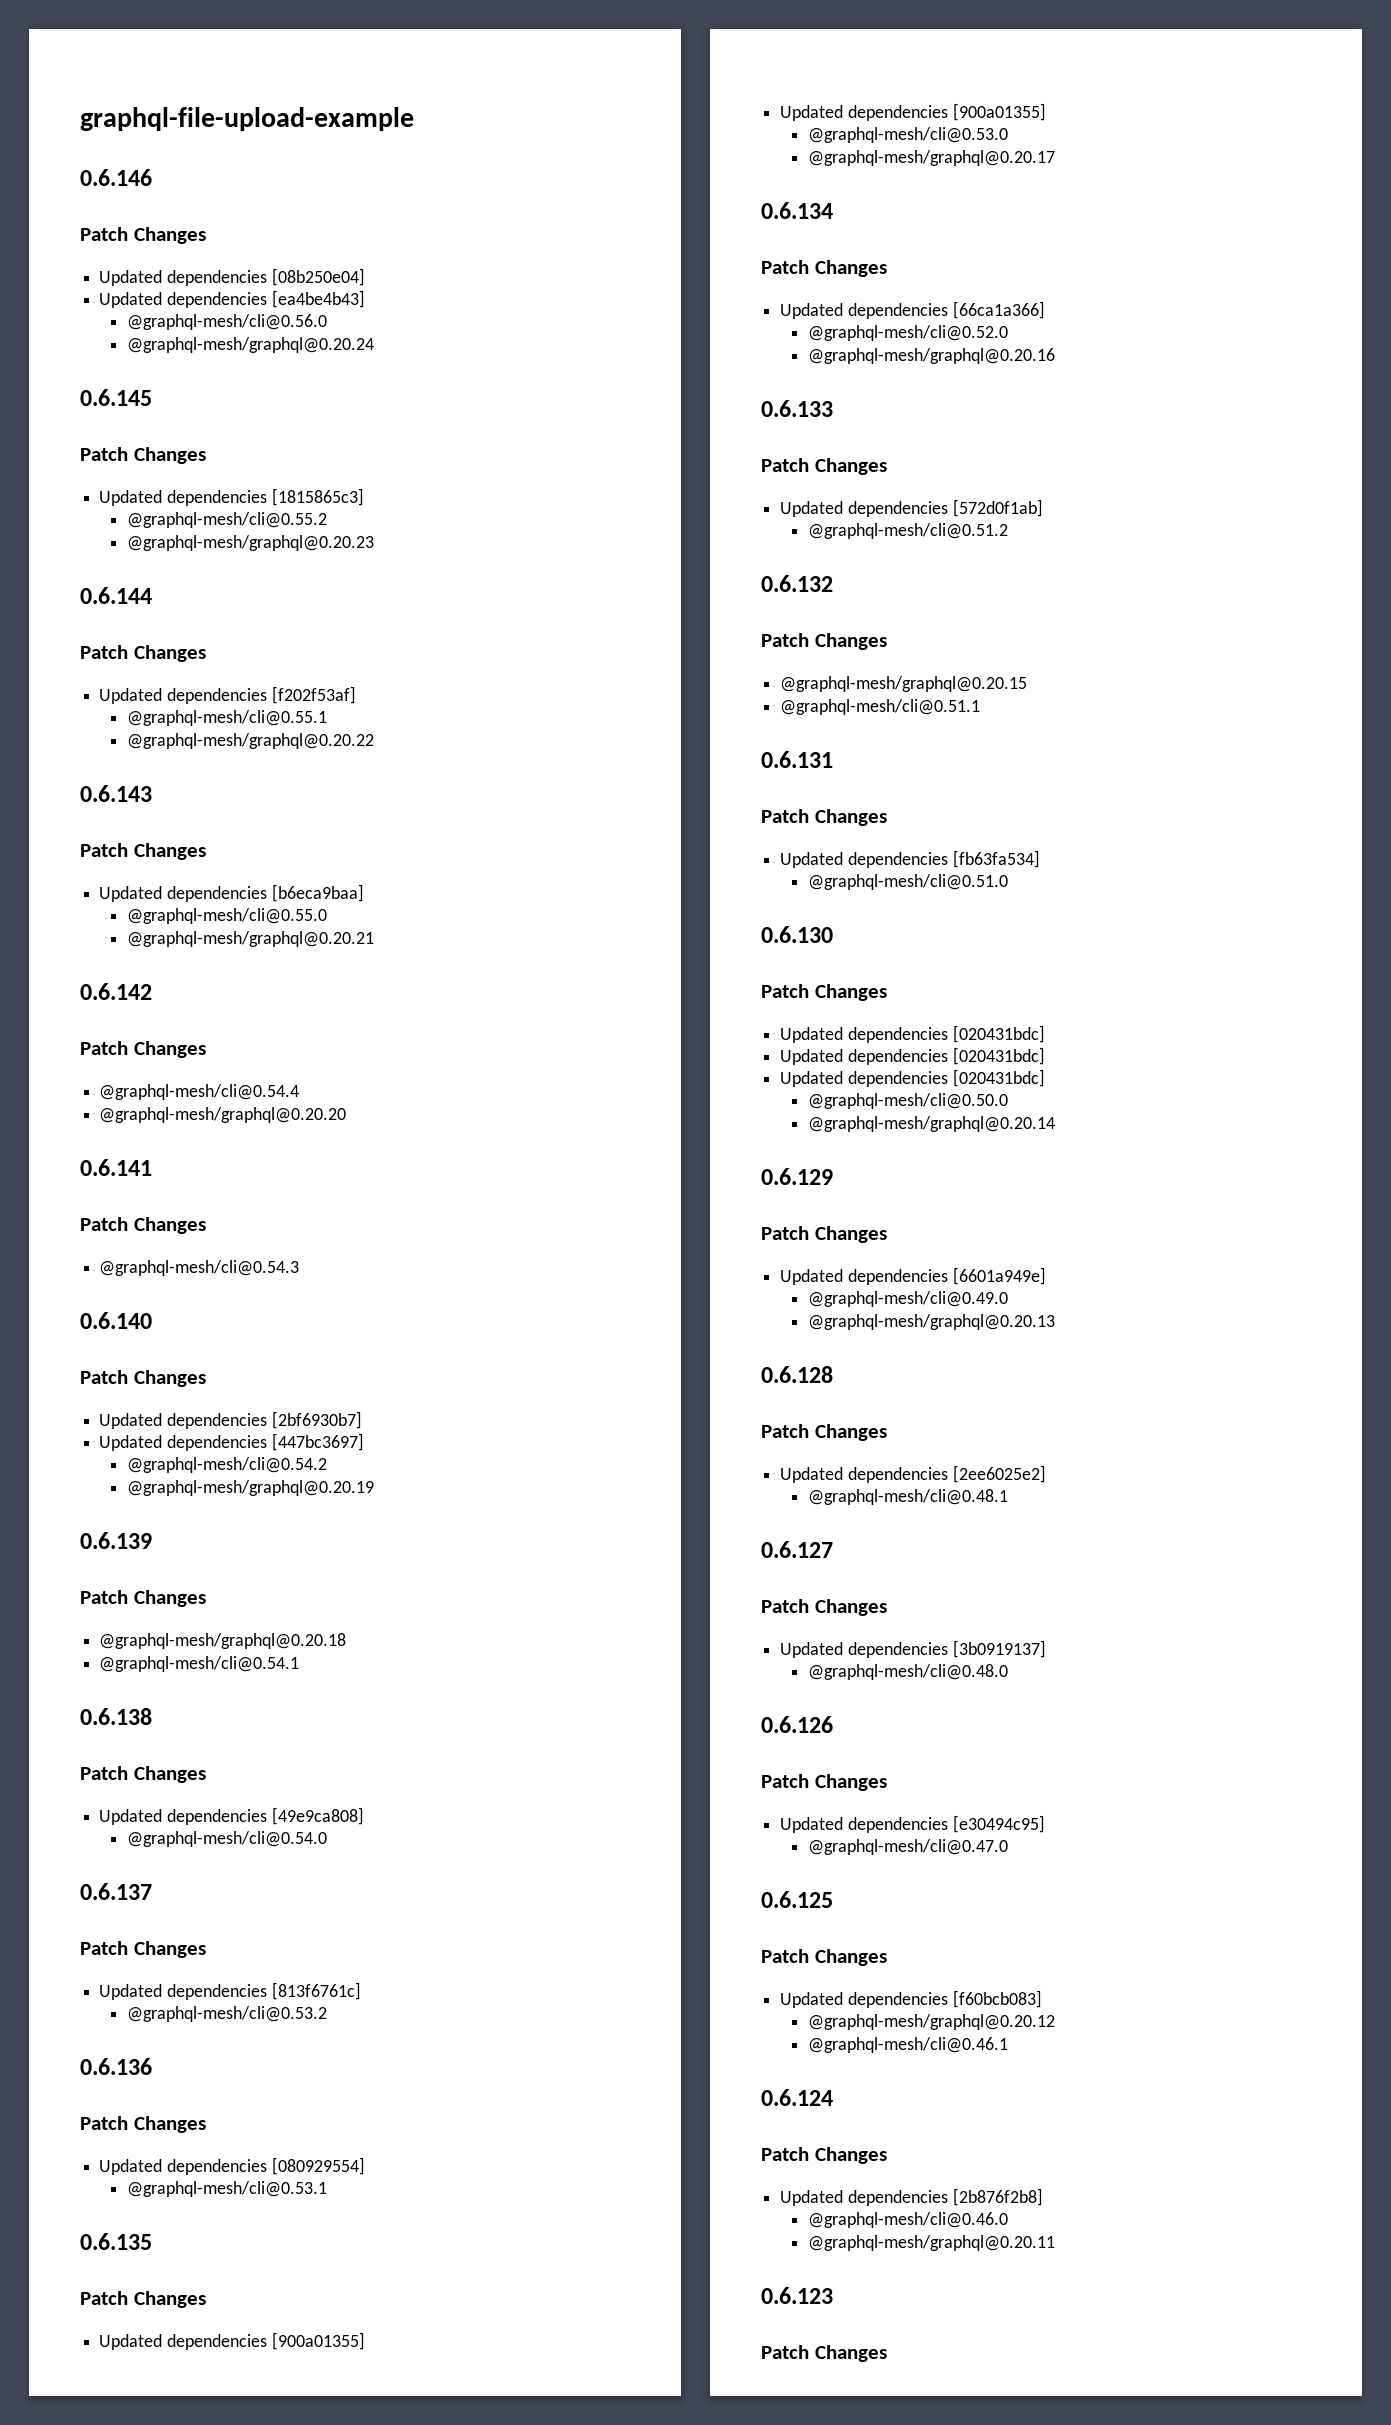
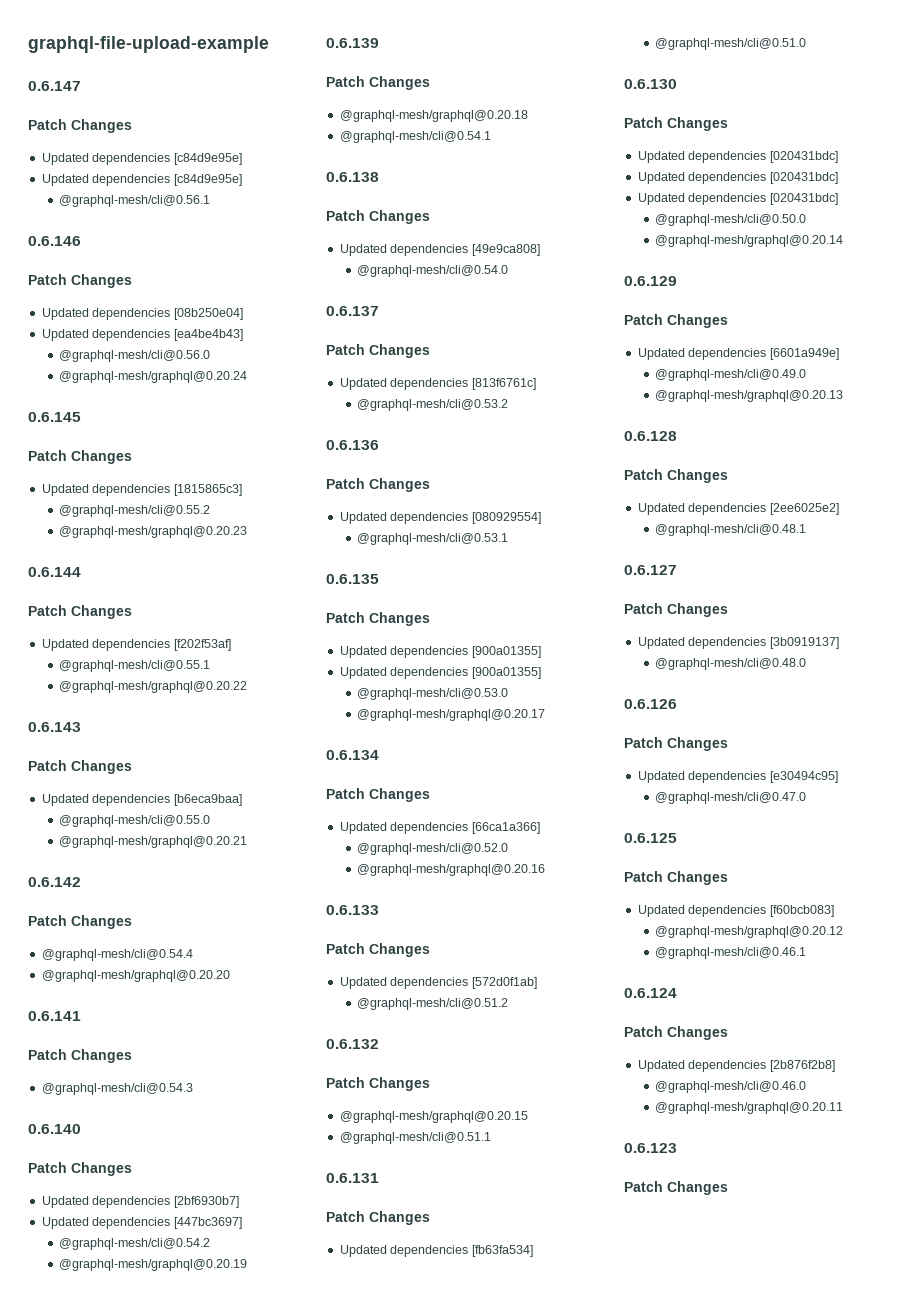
+ 0.6.147
+ Patch Changes
+ Updated dependencies [c84d9e95e]
+ Updated dependencies [c84d9e95e]
+ @graphql-mesh/cli@0.56.1

